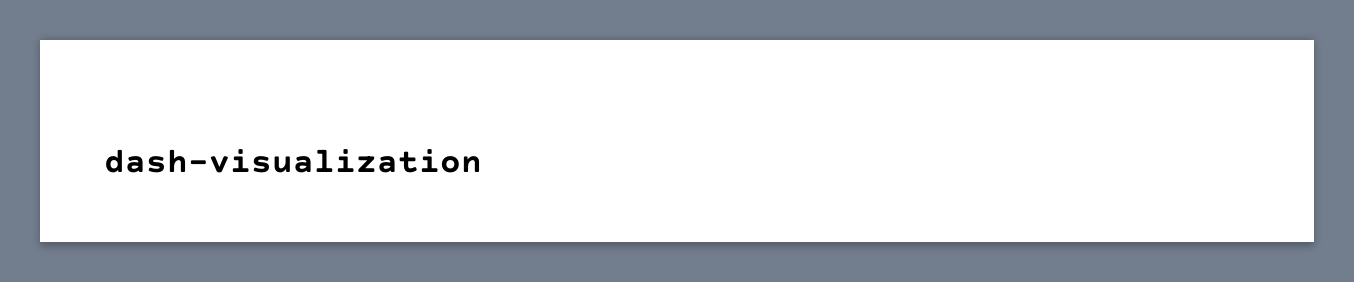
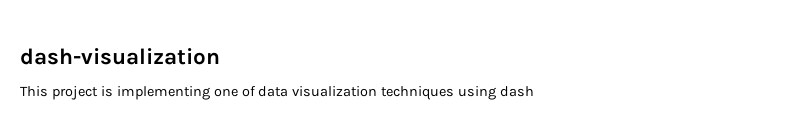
+ This project is implementing one of data visualization techniques using dash

